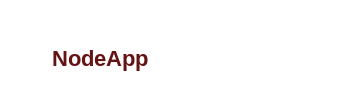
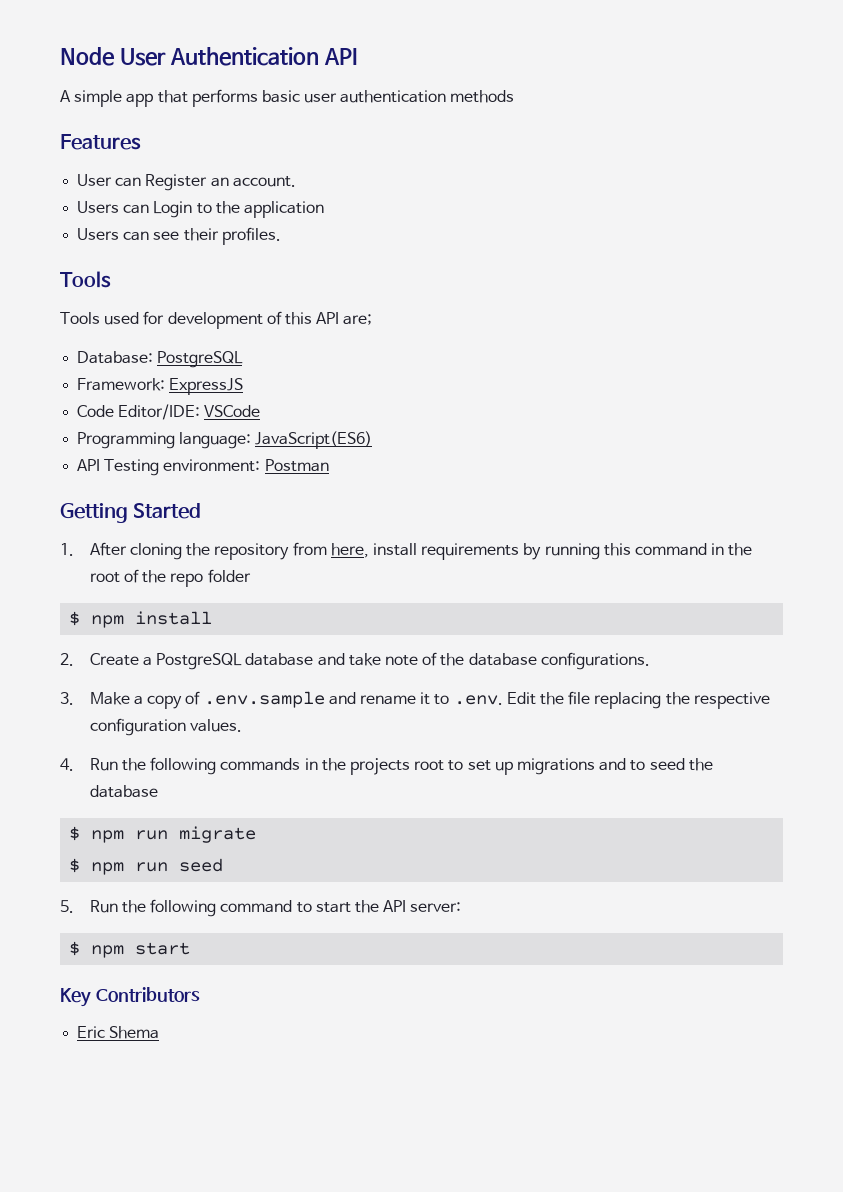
- NodeApp
+ Node User Authentication API
+ A simple app that performs basic user authentication methods
+ Features
+ User can Register an account.
+ Users can Login to the application
+ Users can see their profiles.
+ Tools
+ Tools used for development of this API are;
+ Database: PostgreSQL
+ Framework: ExpressJS
+ Code Editor/IDE: VSCode
+ Programming language: JavaScript(ES6)
+ API Testing environment: Postman
+ Getting Started
+ 1. After cloning the repository from here, install requirements by running this command in the root of the repo folder
+ $ npm install
+ 2. Create a PostgreSQL database and take note of the database configurations.
+ 3. Make a copy of .env.sample and rename it to .env. Edit the file replacing the respective configuration values.
+ 4. Run the following commands in the projects root to set up migrations and to seed the database
+ $ npm run migrate
+ $ npm run seed
+ 5. Run the following command to start the API server:
+ $ npm start
+ Key Contributors
+ Eric Shema

